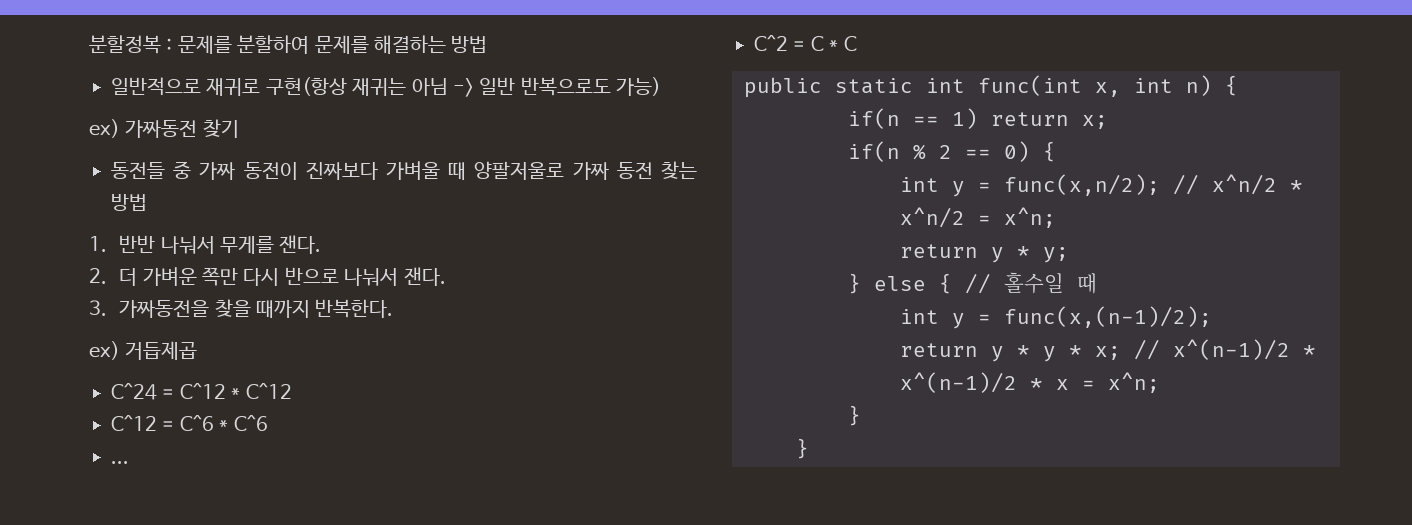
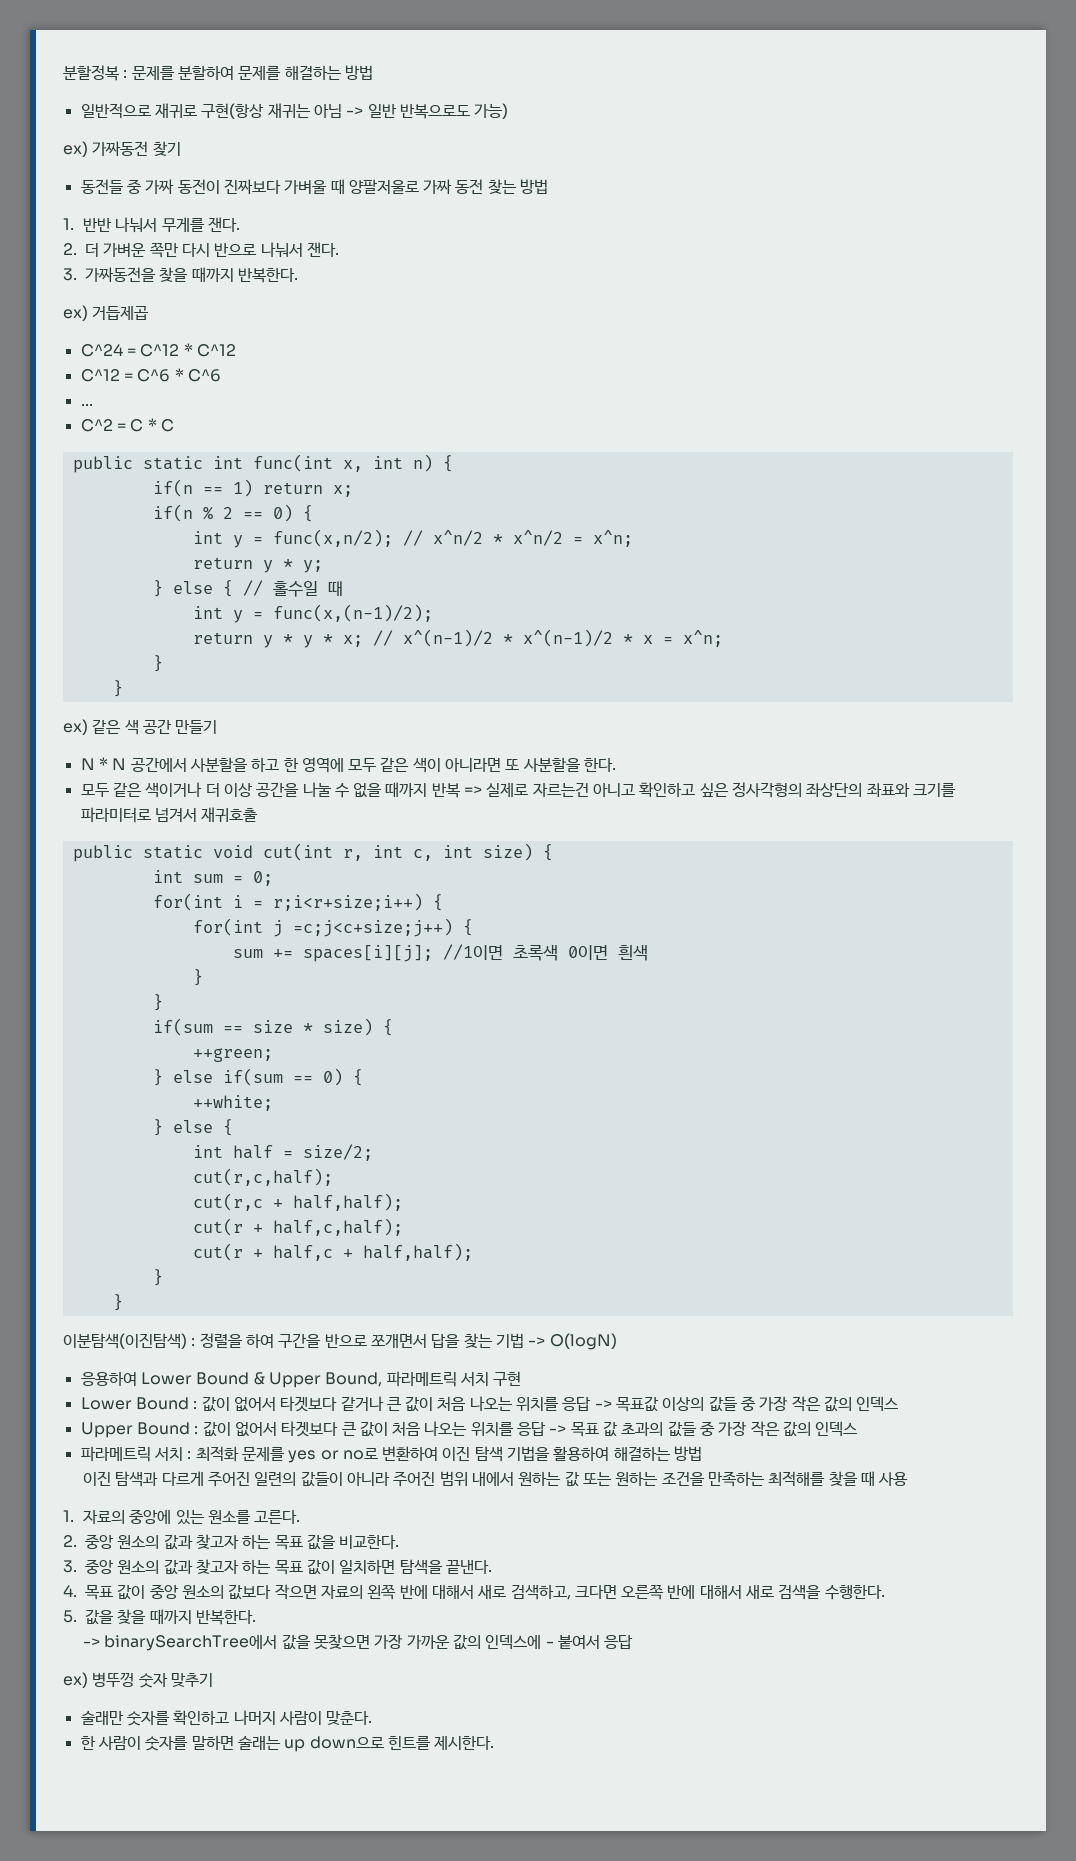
+ ex) 같은 색 공간 만들기
+ N * N 공간에서 사분할을 하고 한 영역에 모두 같은 색이 아니라면 또 사분할을 한다.
+ 모두 같은 색이거나 더 이상 공간을 나눌 수 없을 때까지 반복 => 실제로 자르는건 아니고 확인하고 싶은 정사각형의 좌상단의 좌표와 크기를 파라미터로 넘겨서 재귀호출
+ public static void cut(int r, int c, int size) {
+ int sum = 0;
+ for(int i = r;i<r+size;i++) {
+ for(int j =c;j<c+size;j++) {
+ sum += spaces[i][j]; //1이면 초록색 0이면 흰색
+ }
+ }
+ if(sum == size * size) {
+ ++green;
+ } else if(sum == 0) {
+ ++white;
+ } else {
+ int half = size/2;
+ cut(r,c,half);
+ cut(r,c + half,half);
+ cut(r + half,c,half);
+ cut(r + half,c + half,half);
+ }
+ }
+ 이분탐색(이진탐색) : 정렬을 하여 구간을 반으로 쪼개면서 답을 찾는 기법 -> O(logN)
+ 응용하여 Lower Bound & Upper Bound, 파라메트릭 서치 구현
+ Lower Bound : 값이 없어서 타겟보다 같거나 큰 값이 처음 나오는 위치를 응답 -> 목표값 이상의 값들 중 가장 작은 값의 인덱스
+ Upper Bound : 값이 없어서 타겟보다 큰 값이 처음 나오는 위치를 응답 -> 목표 값 초과의 값들 중 가장 작은 값의 인덱스
+ 파라메트릭 서치 : 최적화 문제를 yes or no로 변환하여 이진 탐색 기법을 활용하여 해결하는 방법
+ 이진 탐색과 다르게 주어진 일련의 값들이 아니라 주어진 범위 내에서 원하는 값 또는 원하는 조건을 만족하는 최적해를 찾을 때 사용
+ 1. 자료의 중앙에 있는 원소를 고른다.
+ 2. 중앙 원소의 값과 찾고자 하는 목표 값을 비교한다.
+ 3. 중앙 원소의 값과 찾고자 하는 목표 값이 일치하면 탐색을 끝낸다.
+ 4. 목표 값이 중앙 원소의 값보다 작으면 자료의 왼쪽 반에 대해서 새로 검색하고, 크다면 오른쪽 반에 대해서 새로 검색을 수행한다.
+ 5. 값을 찾을 때까지 반복한다.
+ -> binarySearchTree에서 값을 못찾으면 가장 가까운 값의 인덱스에 - 붙여서 응답
+ ex) 병뚜껑 숫자 맞추기
+ 술래만 숫자를 확인하고 나머지 사람이 맞춘다.
+ 한 사람이 숫자를 말하면 술래는 up down으로 힌트를 제시한다.

